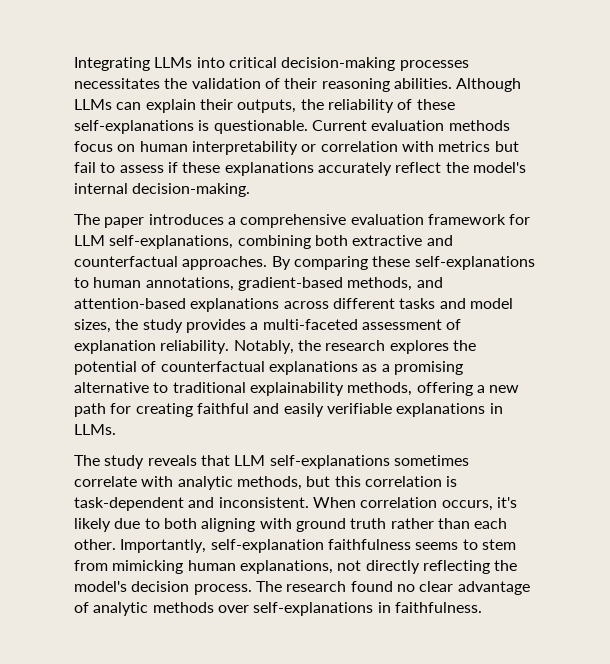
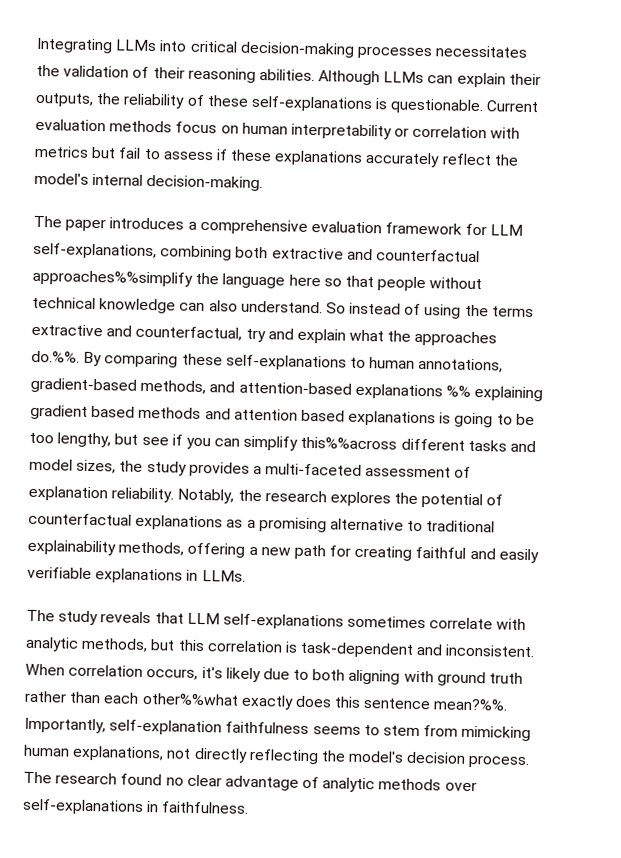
- The paper introduces a comprehensive evaluation framework for LLM self-explanations, combining both extractive and counterfactual approaches. By comparing these self-explanations to human annotations, gradient-based methods, and attention-based explanations across different tasks and model sizes, the study provides a multi-faceted assessment of explanation reliability.
+ The paper introduces a comprehensive evaluation framework for LLM self-explanations, combining both extractive and counterfactual approaches%%simplify the language here so that people without technical knowledge can also understand. So instead of using the terms extractive and counterfactual, try and explain what the approaches do.%%. By comparing these self-explanations to human annotations, gradient-based methods, and attention-based explanations %% explaining gradient based methods and attention based explanations is going to be too lengthy, but see if you can simplify this%%across different tasks and model sizes, the study provides a multi-faceted assessment of explanation reliability.
- When correlation occurs, it's likely due to both aligning with ground truth rather than each other.
+ When correlation occurs, it's likely due to both aligning with ground truth rather than each other%%what exactly does this sentence mean?%%.

